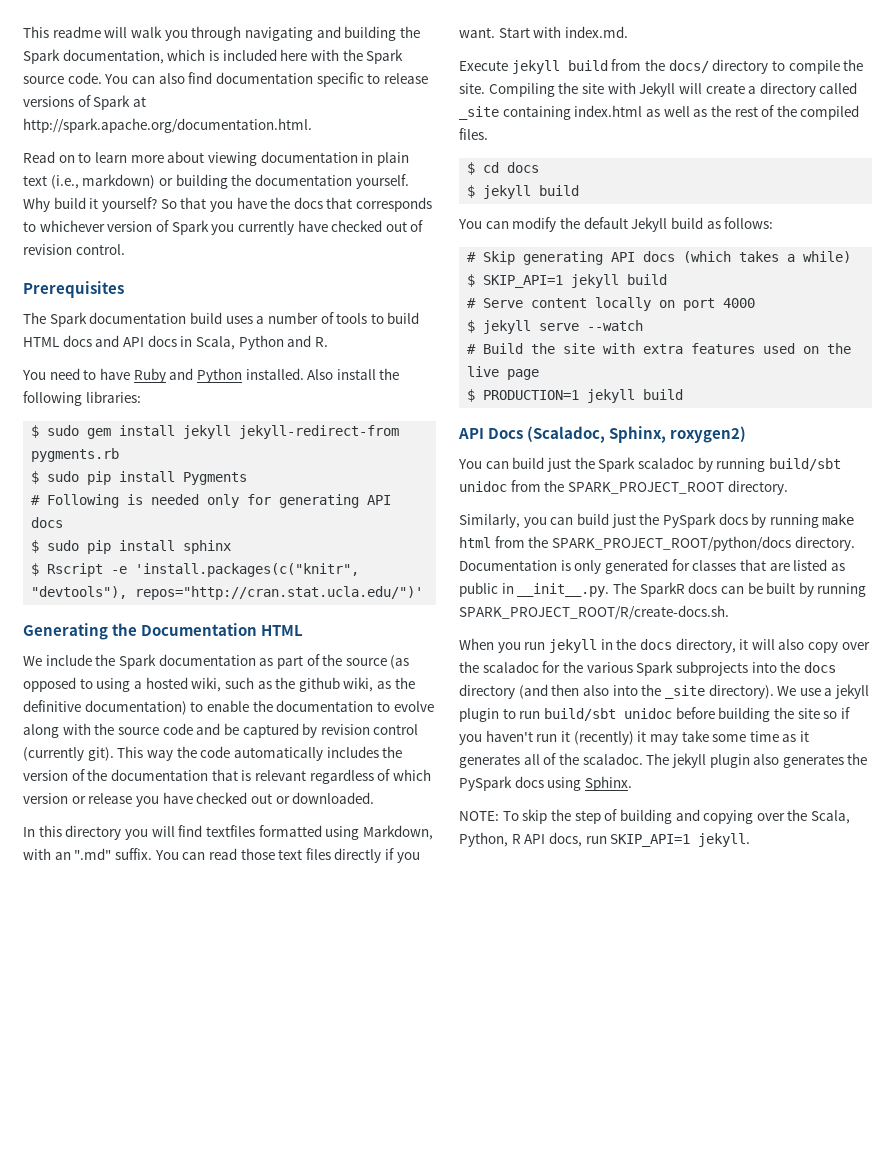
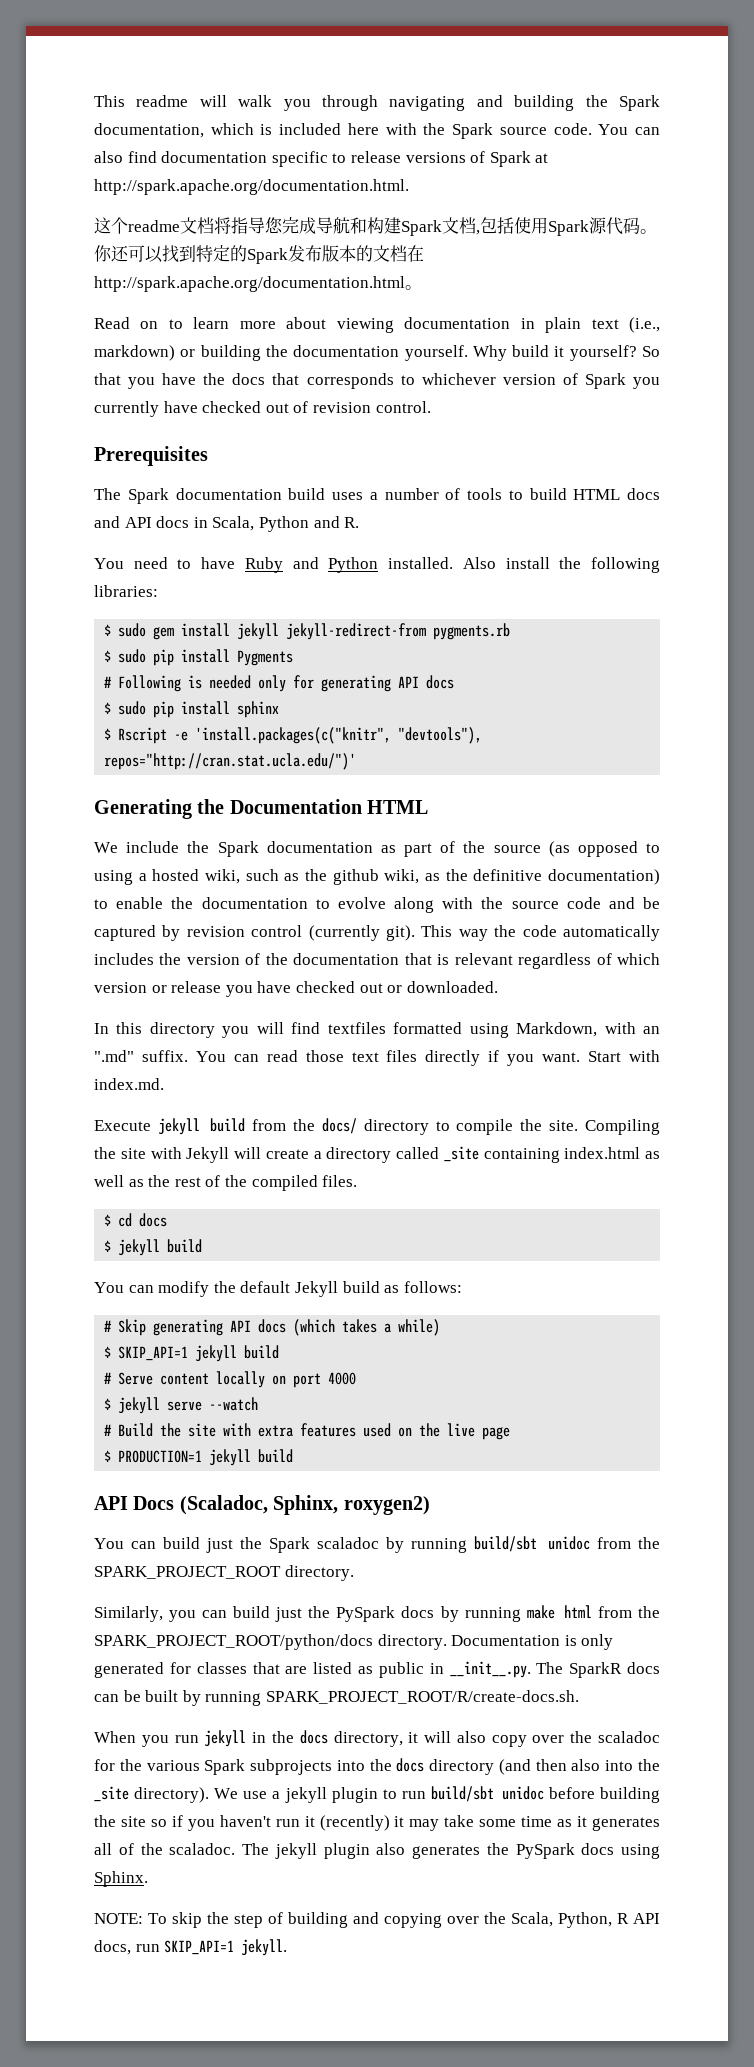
+ 这个readme文档将指导您完成导航和构建Spark文档,包括使用Spark源代码。你还可以找到特定的Spark发布版本的文档在http://spark.apache.org/documentation.html。

